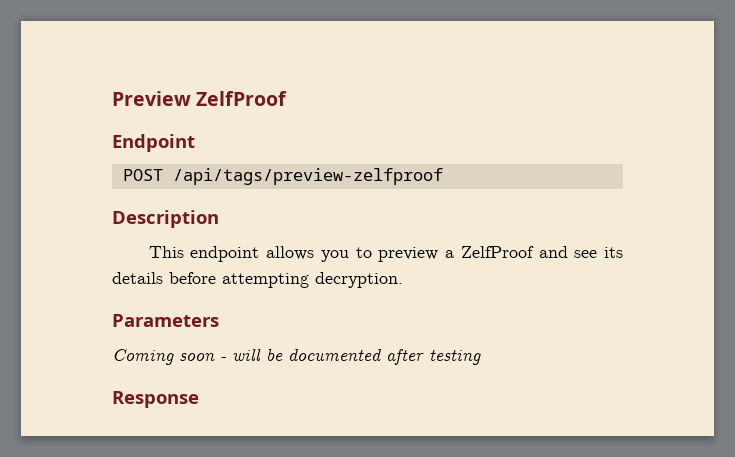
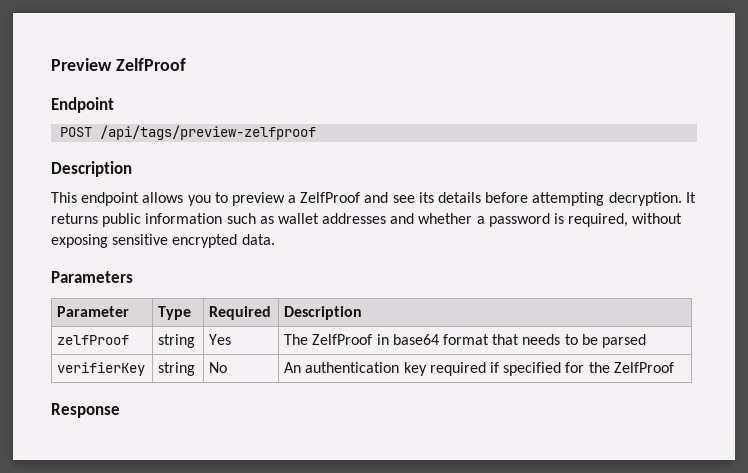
- This endpoint allows you to preview a ZelfProof and see its details before attempting decryption.
+ This endpoint allows you to preview a ZelfProof and see its details before attempting decryption. It returns public information such as wallet addresses and whether a password is required, without exposing sensitive encrypted data.
  Parameters
- Coming soon - will be documented after testing
+ Parameter | Type | Required | Description
+ zelfProof | string | Yes | The ZelfProof in base64 format that needs to be parsed
+ verifierKey | string | No | An authentication key required if specified for the ZelfProof

